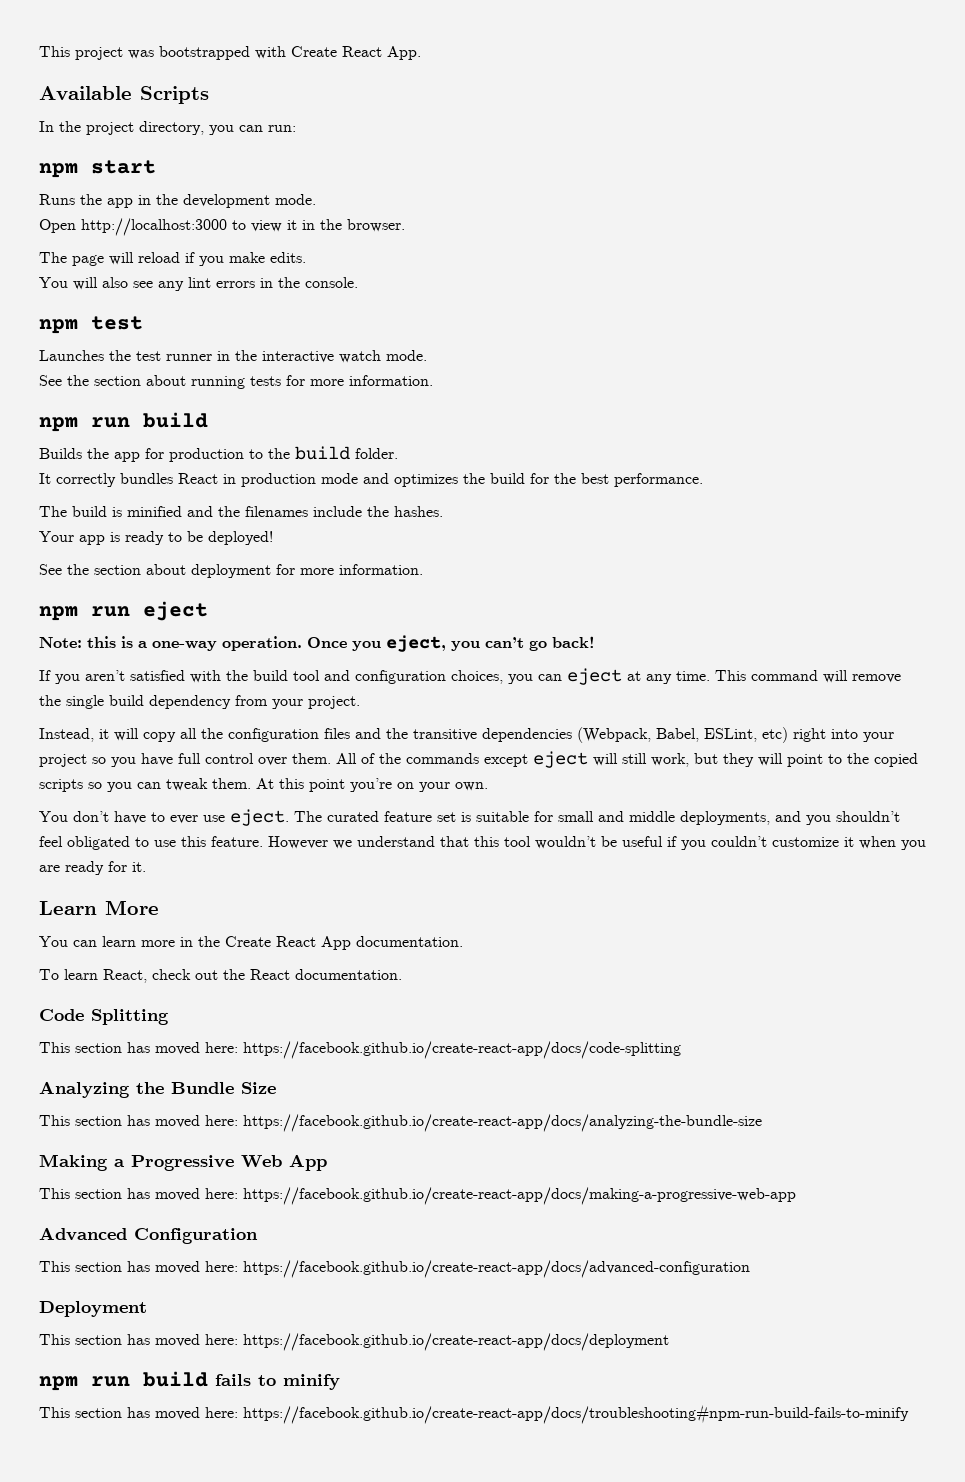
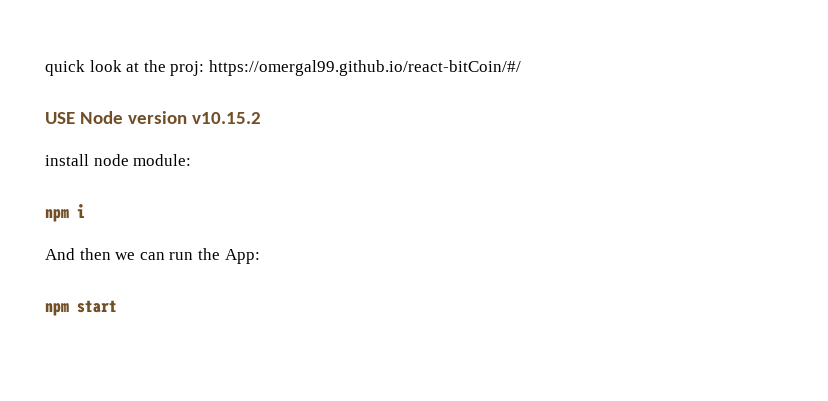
- This project was bootstrapped with Create React App.
- Available Scripts
- In the project directory, you can run:
+ quick look at the proj: https://omergal99.github.io/react-bitCoin/#/
+ USE Node version v10.15.2
+ install node module:
+ npm i
+ And then we can run the App:
  npm start
- Runs the app in the development mode.
- Open http://localhost:3000 to view it in the browser.
- The page will reload if you make edits.
- You will also see any lint errors in the console.
- npm test
- Launches the test runner in the interactive watch mode.
- See the section about running tests for more information.
- npm run build
- Builds the app for production to the build folder.
- It correctly bundles React in production mode and optimizes the build for the best performance.
- The build is minified and the filenames include the hashes.
- Your app is ready to be deployed!
- See the section about deployment for more information.
- npm run eject
- Note: this is a one-way operation. Once you eject, you can’t go back!
- If you aren’t satisfied with the build tool and configuration choices, you can eject at any time. This command will remove the single build dependency from your project.
- Instead, it will copy all the configuration files and the transitive dependencies (Webpack, Babel, ESLint, etc) right into your project so you have full control over them. All of the commands except eject will still work, but they will point to the copied scripts so you can tweak them. At this point you’re on your own.
- You don’t have to ever use eject. The curated feature set is suitable for small and middle deployments, and you shouldn’t feel obligated to use this feature. However we understand that this tool wouldn’t be useful if you couldn’t customize it when you are ready for it.
- Learn More
- You can learn more in the Create React App documentation.
- To learn React, check out the React documentation.
- Code Splitting
- This section has moved here: https://facebook.github.io/create-react-app/docs/code-splitting
- Analyzing the Bundle Size
- This section has moved here: https://facebook.github.io/create-react-app/docs/analyzing-the-bundle-size
- Making a Progressive Web App
- This section has moved here: https://facebook.github.io/create-react-app/docs/making-a-progressive-web-app
- Advanced Configuration
- This section has moved here: https://facebook.github.io/create-react-app/docs/advanced-configuration
- Deployment
- This section has moved here: https://facebook.github.io/create-react-app/docs/deployment
- npm run build fails to minify
- This section has moved here: https://facebook.github.io/create-react-app/docs/troubleshooting#npm-run-build-fails-to-minify

